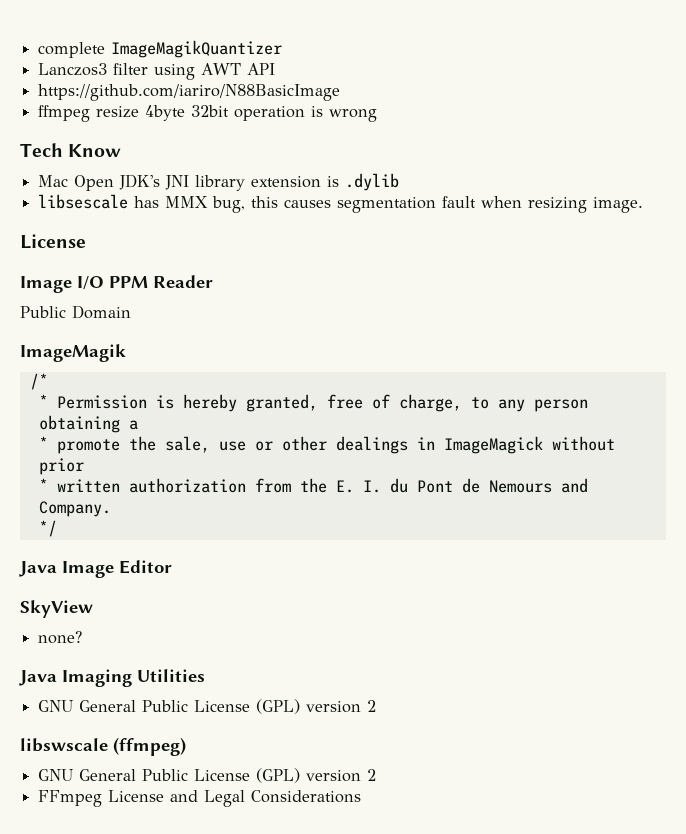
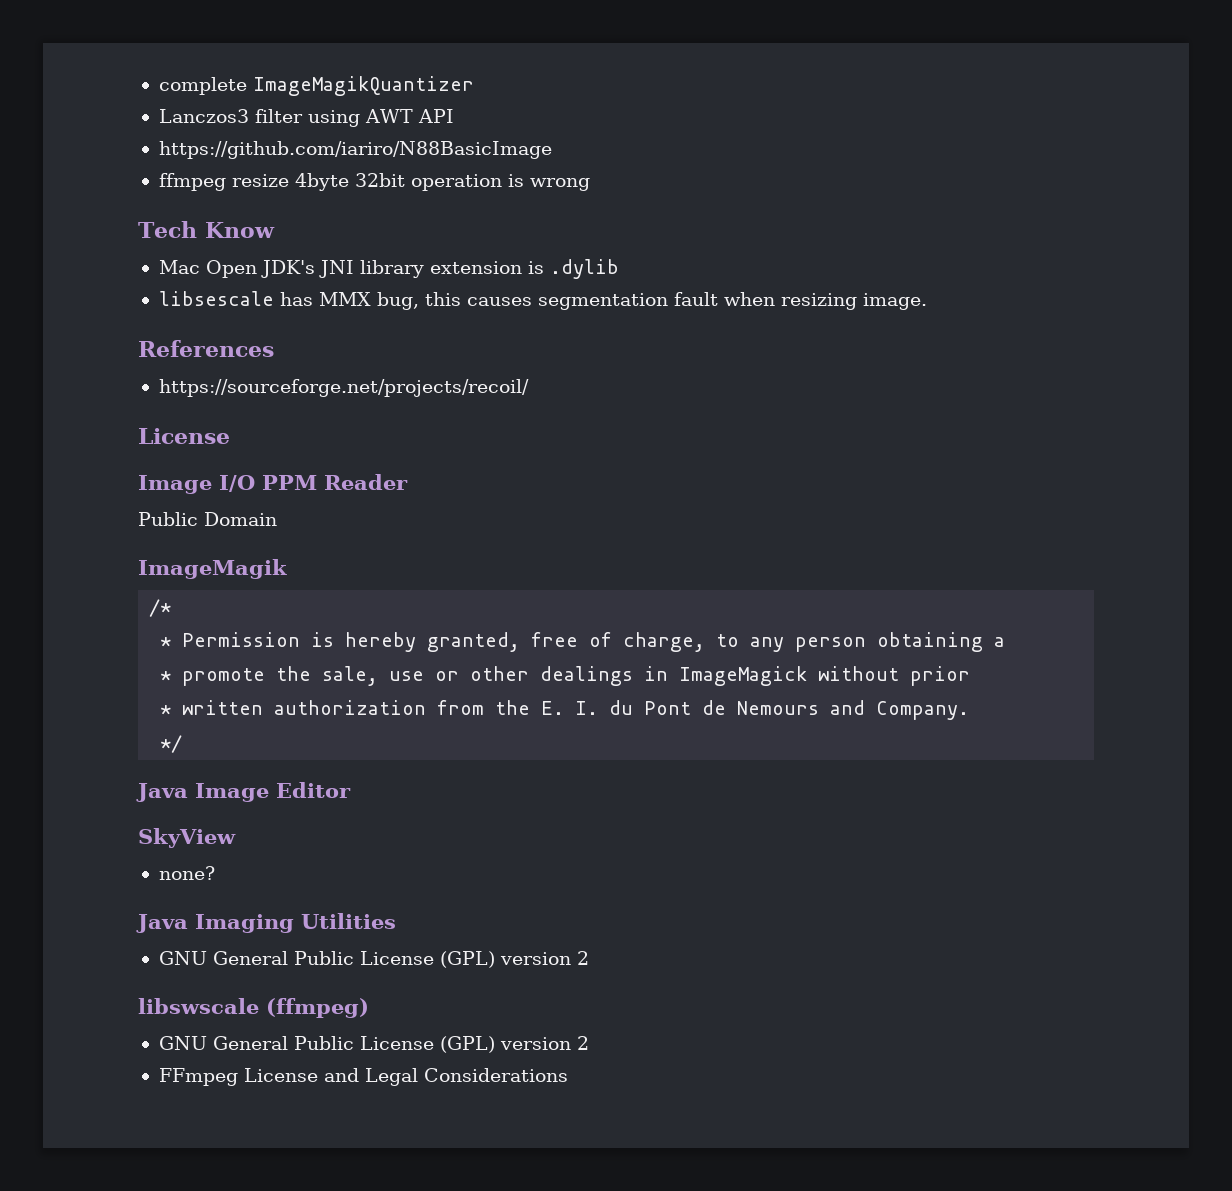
+ References
+ https://sourceforge.net/projects/recoil/

